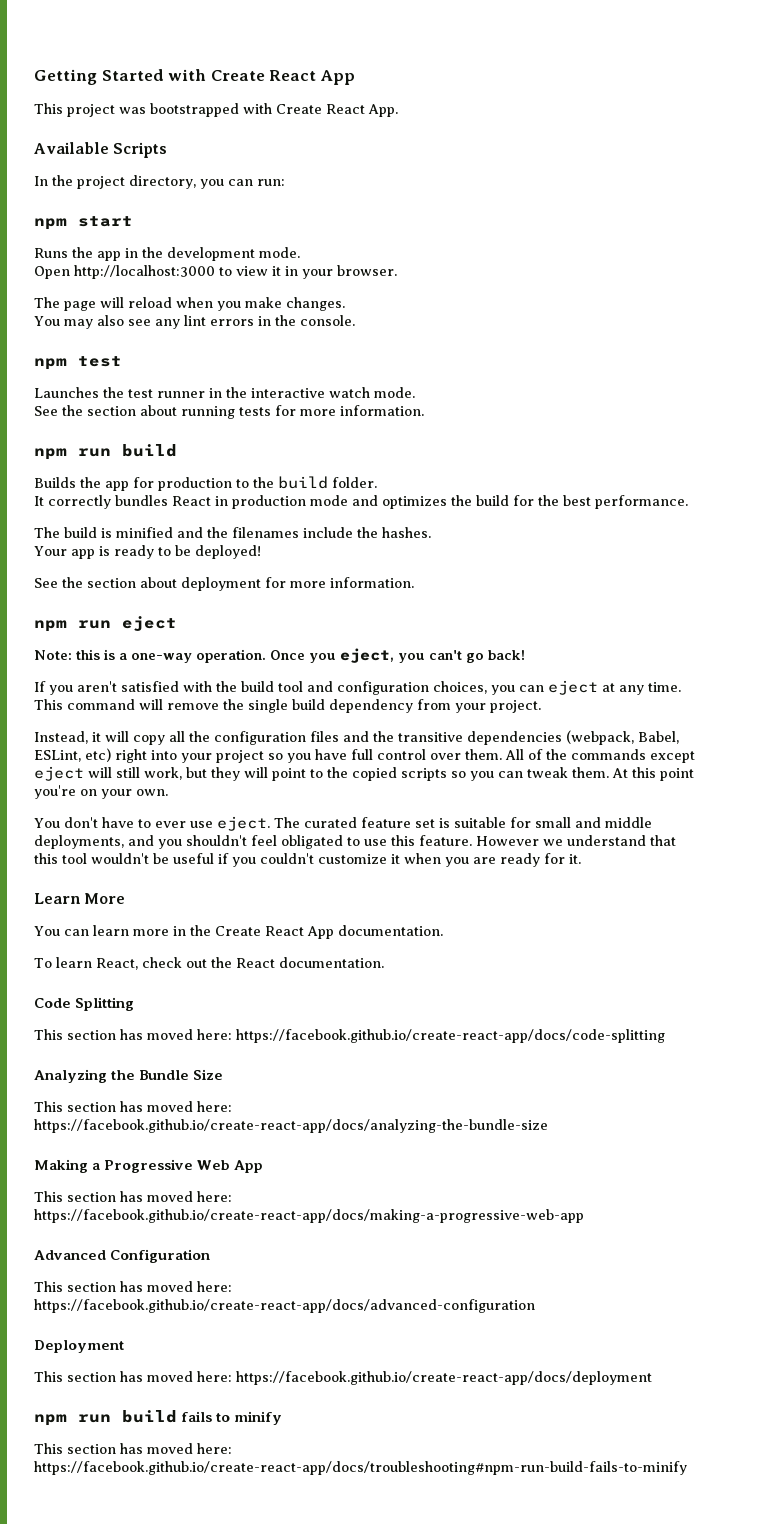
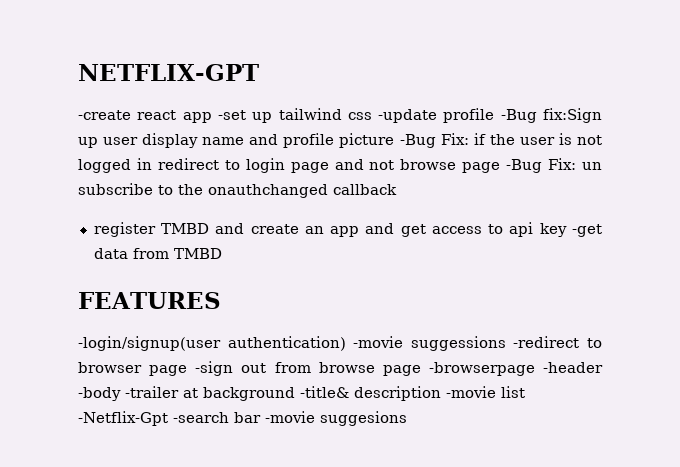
- Getting Started with Create React App
- This project was bootstrapped with Create React App.
- Available Scripts
- In the project directory, you can run:
- npm start
- Runs the app in the development mode.
- Open http://localhost:3000 to view it in your browser.
- The page will reload when you make changes.
- You may also see any lint errors in the console.
- npm test
- Launches the test runner in the interactive watch mode.
- See the section about running tests for more information.
- npm run build
- Builds the app for production to the build folder.
- It correctly bundles React in production mode and optimizes the build for the best performance.
- The build is minified and the filenames include the hashes.
- Your app is ready to be deployed!
- See the section about deployment for more information.
- npm run eject
- Note: this is a one-way operation. Once you eject, you can't go back!
- If you aren't satisfied with the build tool and configuration choices, you can eject at any time. This command will remove the single build dependency from your project.
- Instead, it will copy all the configuration files and the transitive dependencies (webpack, Babel, ESLint, etc) right into your project so you have full control over them. All of the commands except eject will still work, but they will point to the copied scripts so you can tweak them. At this point you're on your own.
- You don't have to ever use eject. The curated feature set is suitable for small and middle deployments, and you shouldn't feel obligated to use this feature. However we understand that this tool wouldn't be useful if you couldn't customize it when you are ready for it.
- Learn More
- You can learn more in the Create React App documentation.
- To learn React, check out the React documentation.
- Code Splitting
- This section has moved here: https://facebook.github.io/create-react-app/docs/code-splitting
- Analyzing the Bundle Size
- This section has moved here: https://facebook.github.io/create-react-app/docs/analyzing-the-bundle-size
- Making a Progressive Web App
- This section has moved here: https://facebook.github.io/create-react-app/docs/making-a-progressive-web-app
- Advanced Configuration
- This section has moved here: https://facebook.github.io/create-react-app/docs/advanced-configuration
- Deployment
- This section has moved here: https://facebook.github.io/create-react-app/docs/deployment
- npm run build fails to minify
- This section has moved here: https://facebook.github.io/create-react-app/docs/troubleshooting#npm-run-build-fails-to-minify
+ NETFLIX-GPT
+ -create react app -set up tailwind css -update profile -Bug fix:Sign up user display name and profile picture -Bug Fix: if the user is not logged in redirect to login page and not browse page -Bug Fix: un subscribe to the onauthchanged callback
+ register TMBD and create an app and get access to api key -get data from TMBD
+ FEATURES
+ -login/signup(user authentication) -movie suggessions -redirect to browser page -sign out from browse page -browserpage -header -body -trailer at background -title& description -movie list -Netflix-Gpt -search bar -movie suggesions

